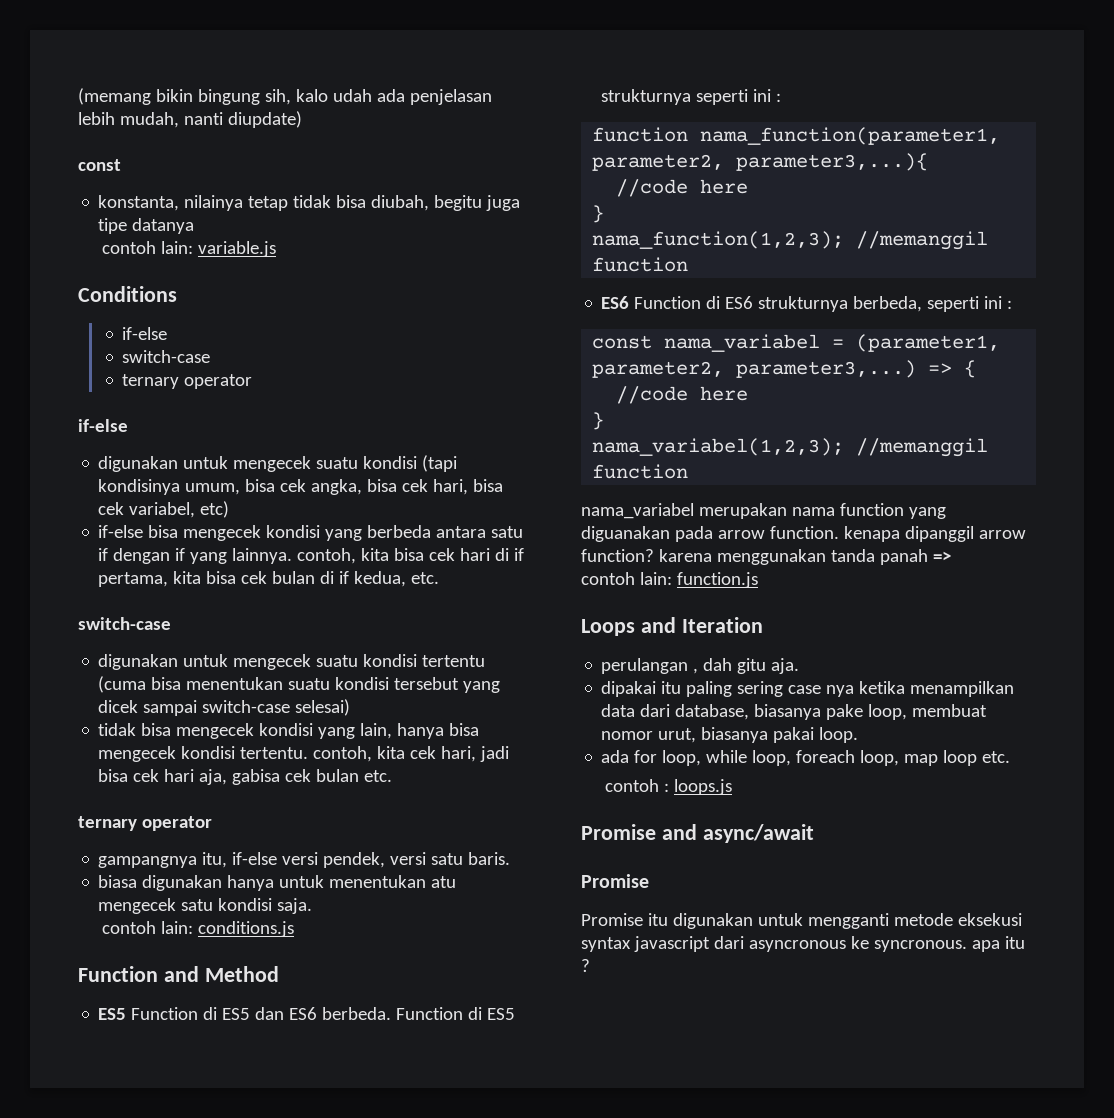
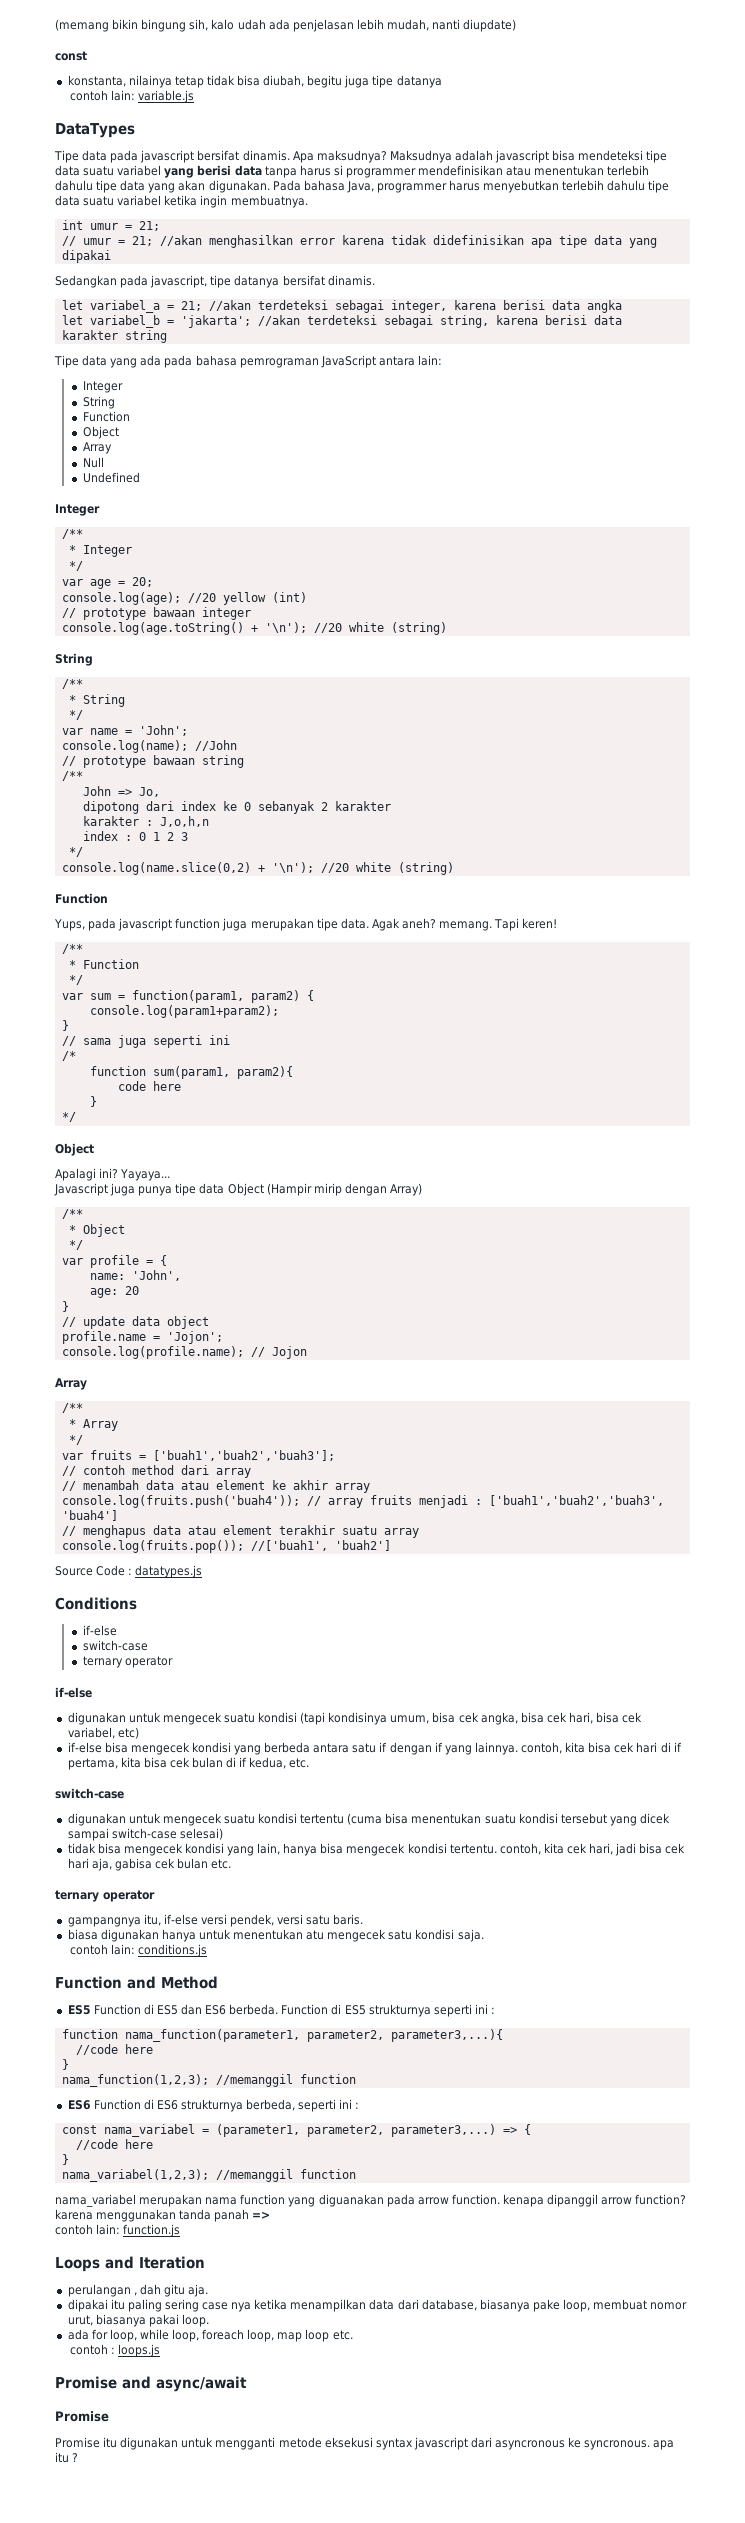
+ DataTypes
+ Tipe data pada javascript bersifat dinamis. Apa maksudnya? Maksudnya adalah javascript bisa mendeteksi tipe data suatu variabel yang berisi data tanpa harus si programmer mendefinisikan atau menentukan terlebih dahulu tipe data yang akan digunakan. Pada bahasa Java, programmer harus menyebutkan terlebih dahulu tipe data suatu variabel ketika ingin membuatnya.
+ int umur = 21;
+ // umur = 21; //akan menghasilkan error karena tidak didefinisikan apa tipe data yang dipakai
+ Sedangkan pada javascript, tipe datanya bersifat dinamis.
+ let variabel_a = 21; //akan terdeteksi sebagai integer, karena berisi data angka
+ let variabel_b = 'jakarta'; //akan terdeteksi sebagai string, karena berisi data karakter string
+ Tipe data yang ada pada bahasa pemrograman JavaScript antara lain:
+ Integer
+ String
+ Function
+ Object
+ Array
+ Null
+ Undefined
+ Integer
+ /**
+ * Integer
+ */
+ var age = 20;
+ console.log(age); //20 yellow (int)
+ // prototype bawaan integer
+ console.log(age.toString() + '\n'); //20 white (string)
+ String
+ /**
+ * String
+ */
+ var name = 'John';
+ console.log(name); //John
+ // prototype bawaan string
+ /**
+ John => Jo,
+ dipotong dari index ke 0 sebanyak 2 karakter
+ karakter : J,o,h,n
+ index : 0 1 2 3
+ */
+ console.log(name.slice(0,2) + '\n'); //20 white (string)
+ Function
+ Yups, pada javascript function juga merupakan tipe data. Agak aneh? memang. Tapi keren!
+ /**
+ * Function
+ */
+ var sum = function(param1, param2) {
+ console.log(param1+param2);
+ }
+ // sama juga seperti ini
+ /*
+ function sum(param1, param2){
+ code here
+ }
+ */
+ Object
+ Apalagi ini? Yayaya...
+ Javascript juga punya tipe data Object (Hampir mirip dengan Array)
+ /**
+ * Object
+ */
+ var profile = {
+ name: 'John',
+ age: 20
+ }
+ // update data object
+ profile.name = 'Jojon';
+ console.log(profile.name); // Jojon
+ Array
+ /**
+ * Array
+ */
+ var fruits = ['buah1','buah2','buah3'];
+ // contoh method dari array
+ // menambah data atau element ke akhir array
+ console.log(fruits.push('buah4')); // array fruits menjadi : ['buah1','buah2','buah3', 'buah4']
+ // menghapus data atau element terakhir suatu array
+ console.log(fruits.pop()); //['buah1', 'buah2']
+ Source Code : datatypes.js

